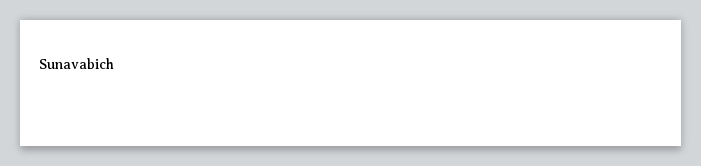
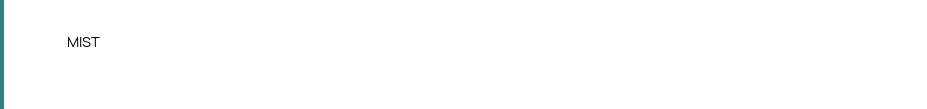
- Sunavabich
+ MIST

